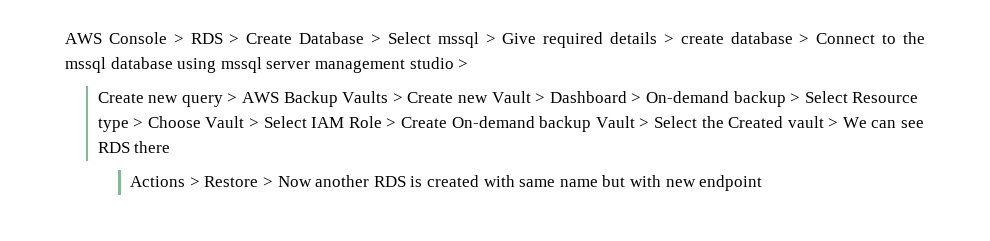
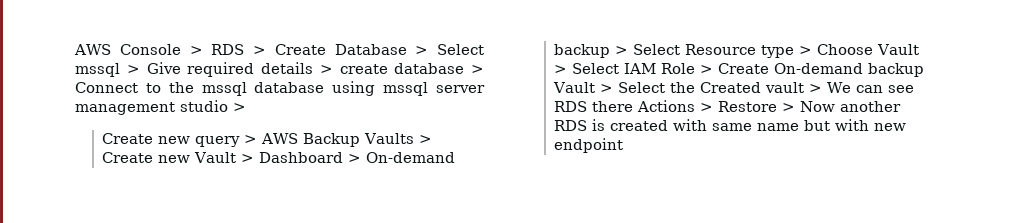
- Create new query > AWS Backup Vaults > Create new Vault > Dashboard > On-demand backup > Select Resource type > Choose Vault > Select IAM Role > Create On-demand backup Vault > Select the Created vault > We can see RDS there
- Actions > Restore > Now another RDS is created with same name but with new endpoint
+ Create new query > AWS Backup Vaults > Create new Vault > Dashboard > On-demand backup > Select Resource type > Choose Vault > Select IAM Role > Create On-demand backup Vault > Select the Created vault > We can see RDS there Actions > Restore > Now another RDS is created with same name but with new endpoint

